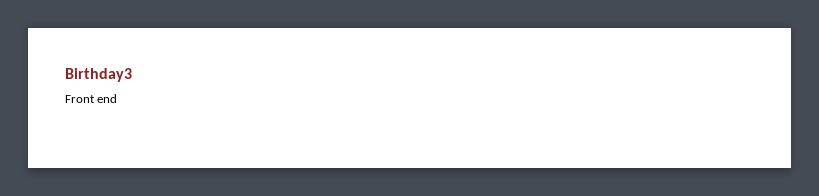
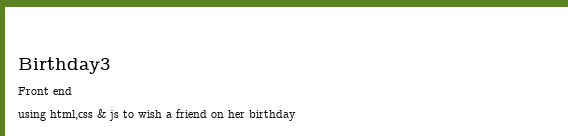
+ using html,css & js to wish a friend on her birthday

